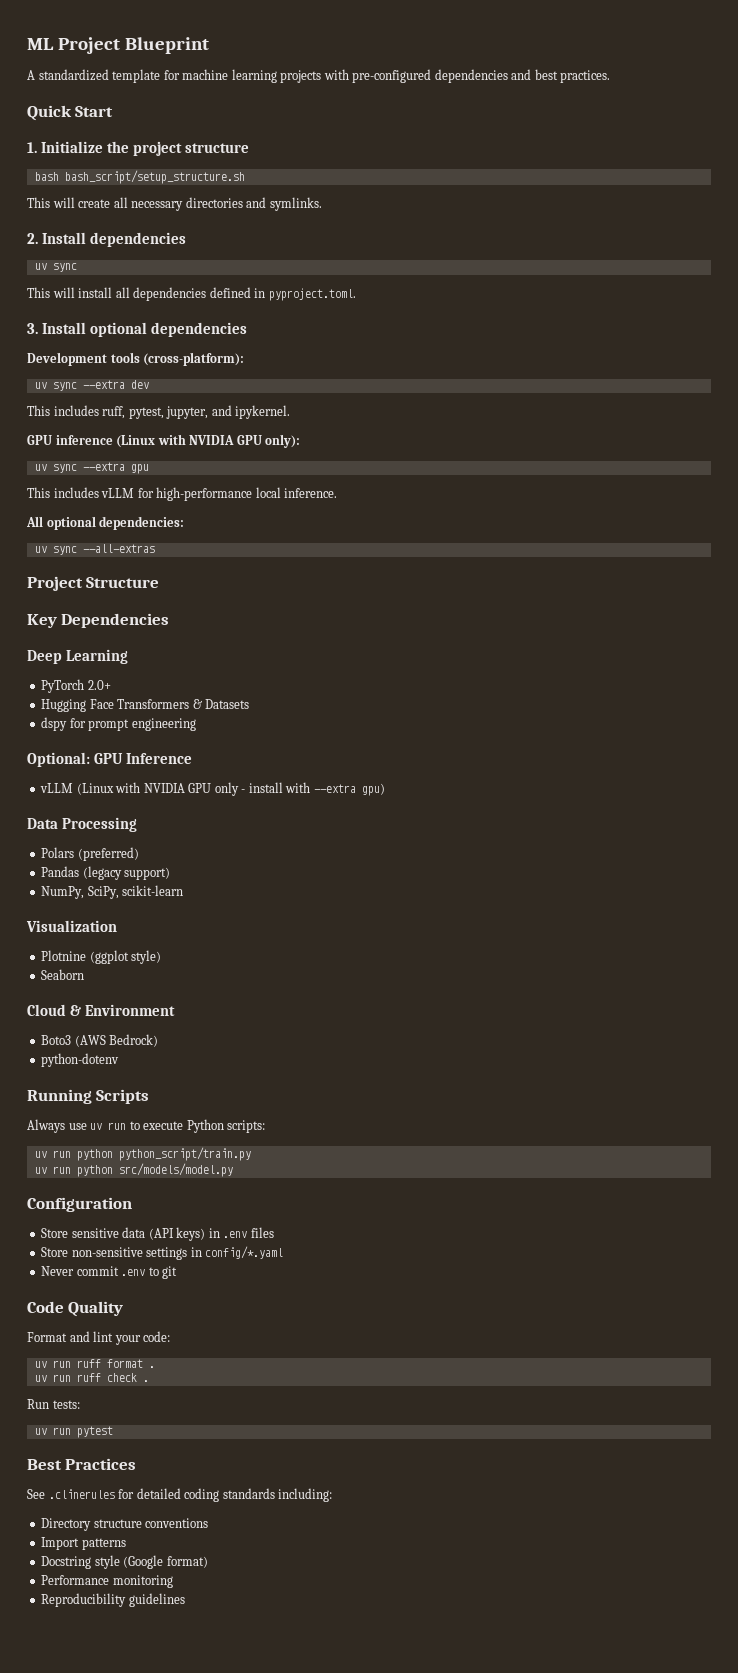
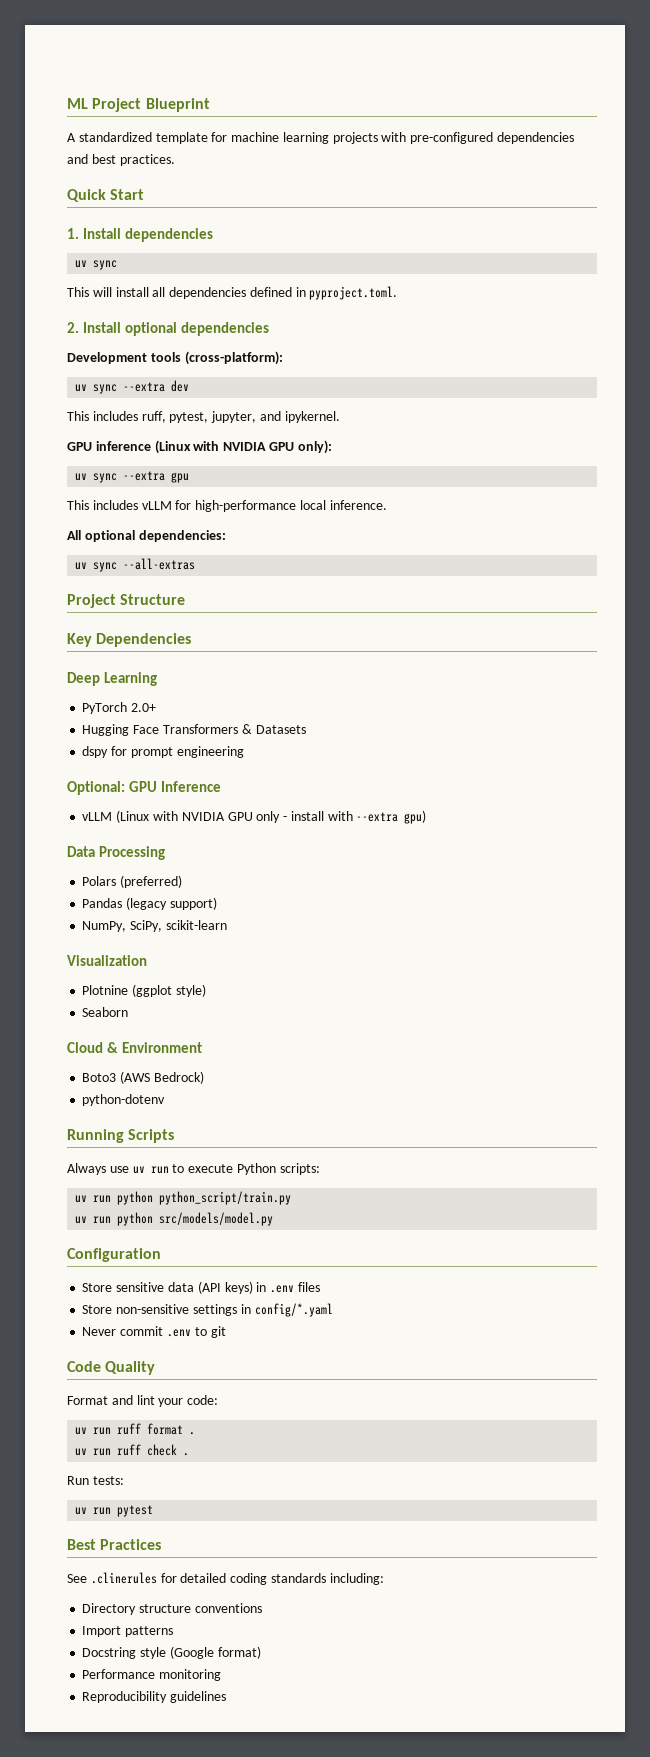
- 1. Initialize the project structure
- bash bash_script/setup_structure.sh
- This will create all necessary directories and symlinks.
- 2. Install dependencies
+ 1. Install dependencies
- 3. Install optional dependencies
+ 2. Install optional dependencies

